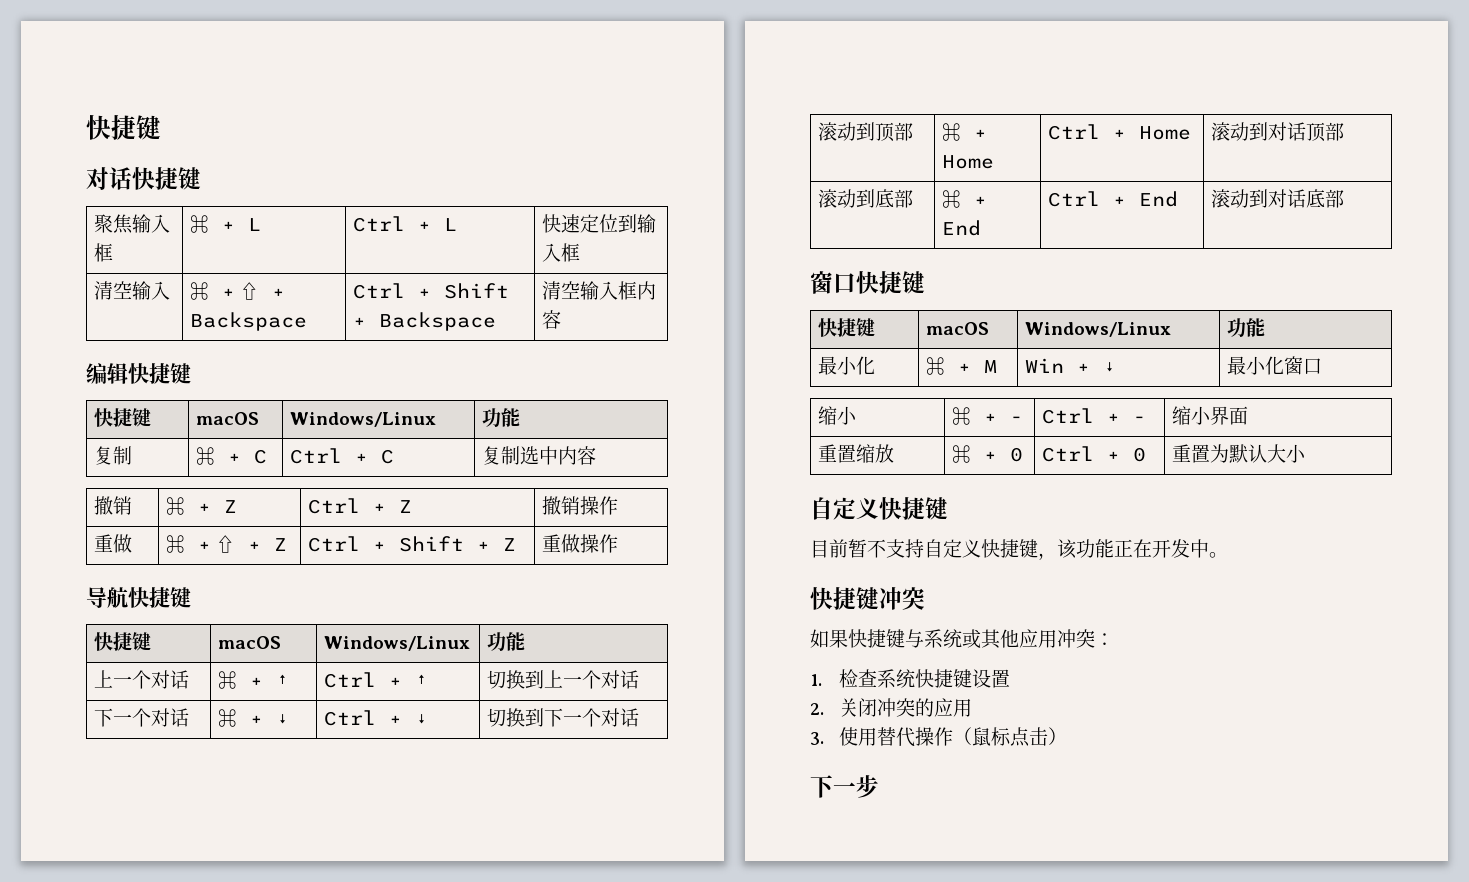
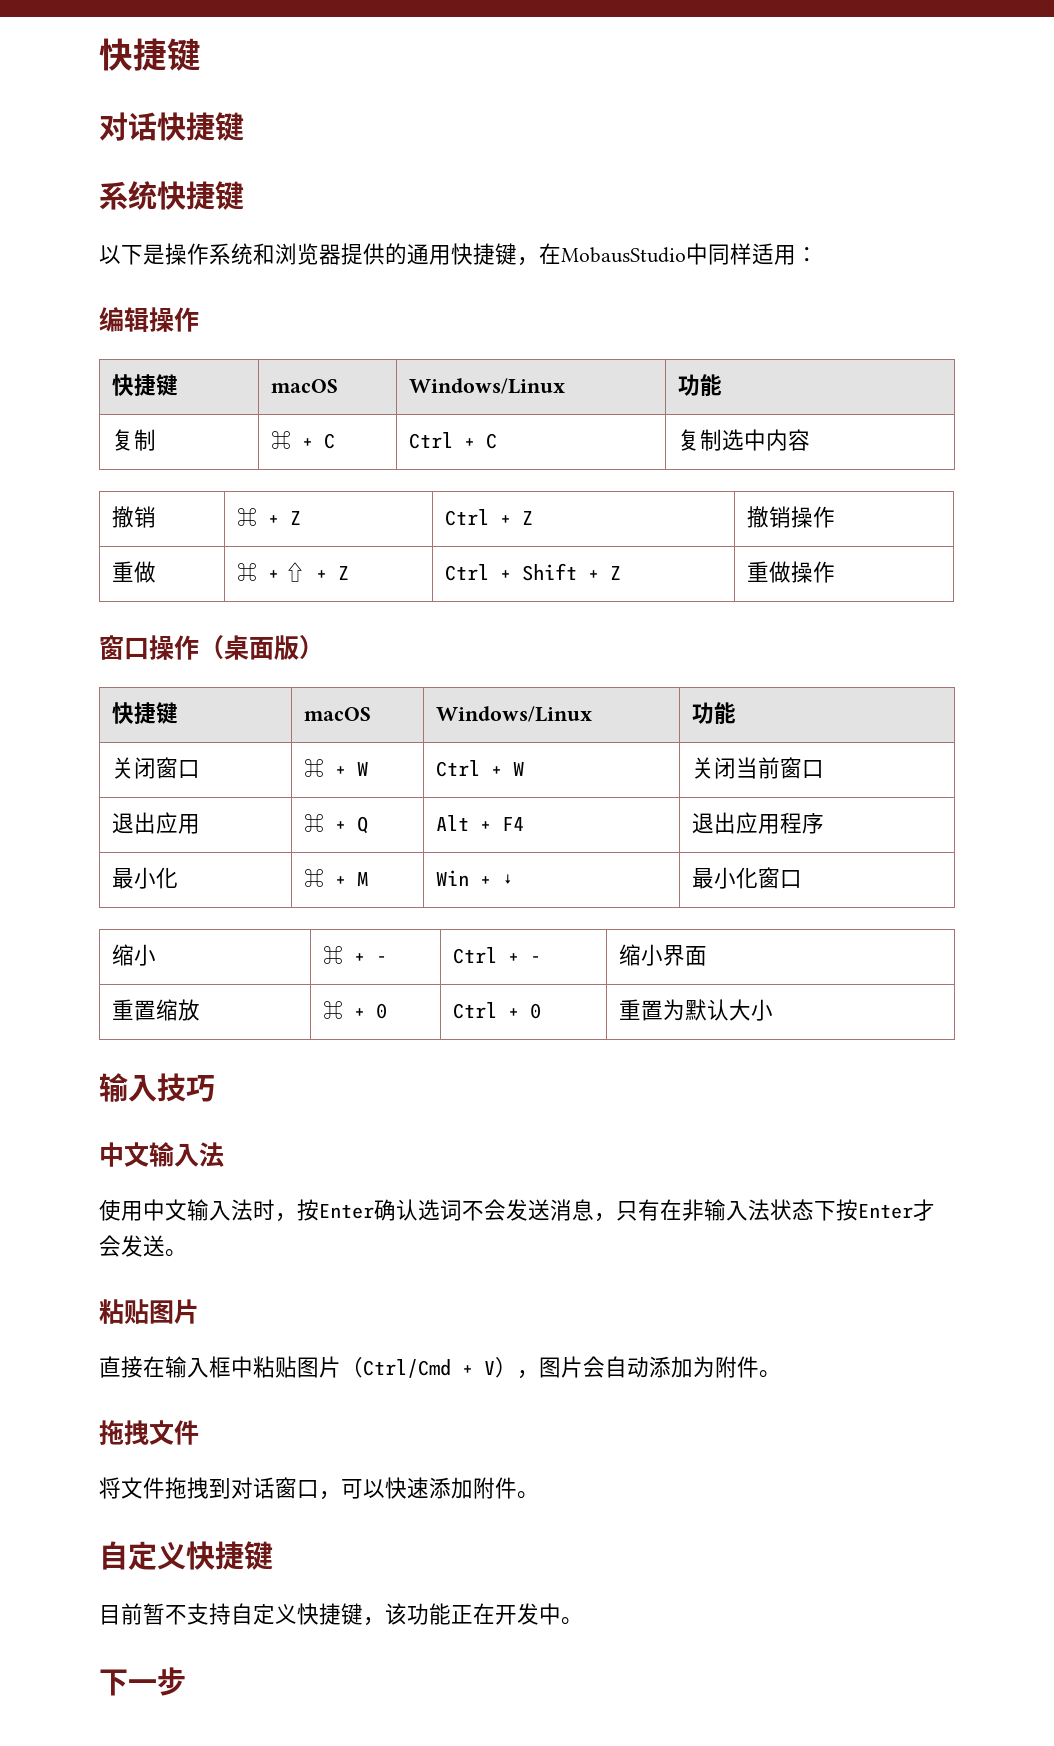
- 聚焦输入框 | ⌘ + L | Ctrl + L | 快速定位到输入框
- 清空输入 | ⌘ + ⇧ + Backspace | Ctrl + Shift + Backspace | 清空输入框内容
+ 系统快捷键
+ 以下是操作系统和浏览器提供的通用快捷键，在MobausStudio中同样适用：
- 编辑快捷键
+ 编辑操作
- 导航快捷键
+ 窗口操作（桌面版）
  快捷键 | macOS | Windows/Linux | 功能
- 上一个对话 | ⌘ + ↑ | Ctrl + ↑ | 切换到上一个对话
- 下一个对话 | ⌘ + ↓ | Ctrl + ↓ | 切换到下一个对话
- 滚动到顶部 | ⌘ + Home | Ctrl + Home | 滚动到对话顶部
- 滚动到底部 | ⌘ + End | Ctrl + End | 滚动到对话底部
- 窗口快捷键
- 快捷键 | macOS | Windows/Linux | 功能
+ 关闭窗口 | ⌘ + W | Ctrl + W | 关闭当前窗口
+ 退出应用 | ⌘ + Q | Alt + F4 | 退出应用程序
+ 输入技巧
+ 中文输入法
+ 使用中文输入法时，按Enter确认选词不会发送消息，只有在非输入法状态下按Enter才会发送。
+ 粘贴图片
+ 直接在输入框中粘贴图片（Ctrl/Cmd + V），图片会自动添加为附件。
+ 拖拽文件
+ 将文件拖拽到对话窗口，可以快速添加附件。
- 快捷键冲突
- 如果快捷键与系统或其他应用冲突：
- 1.检查系统快捷键设置
- 2.关闭冲突的应用
- 3.使用替代操作（鼠标点击）

